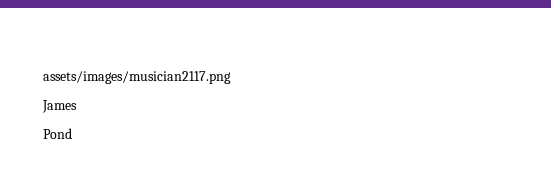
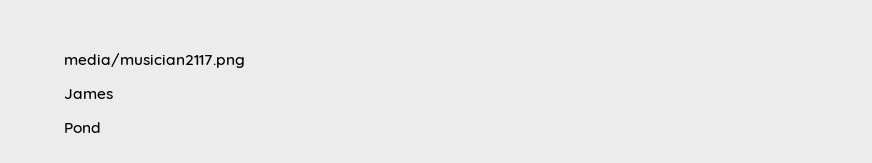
- assets/images/musician2117.png
+ media/musician2117.png

